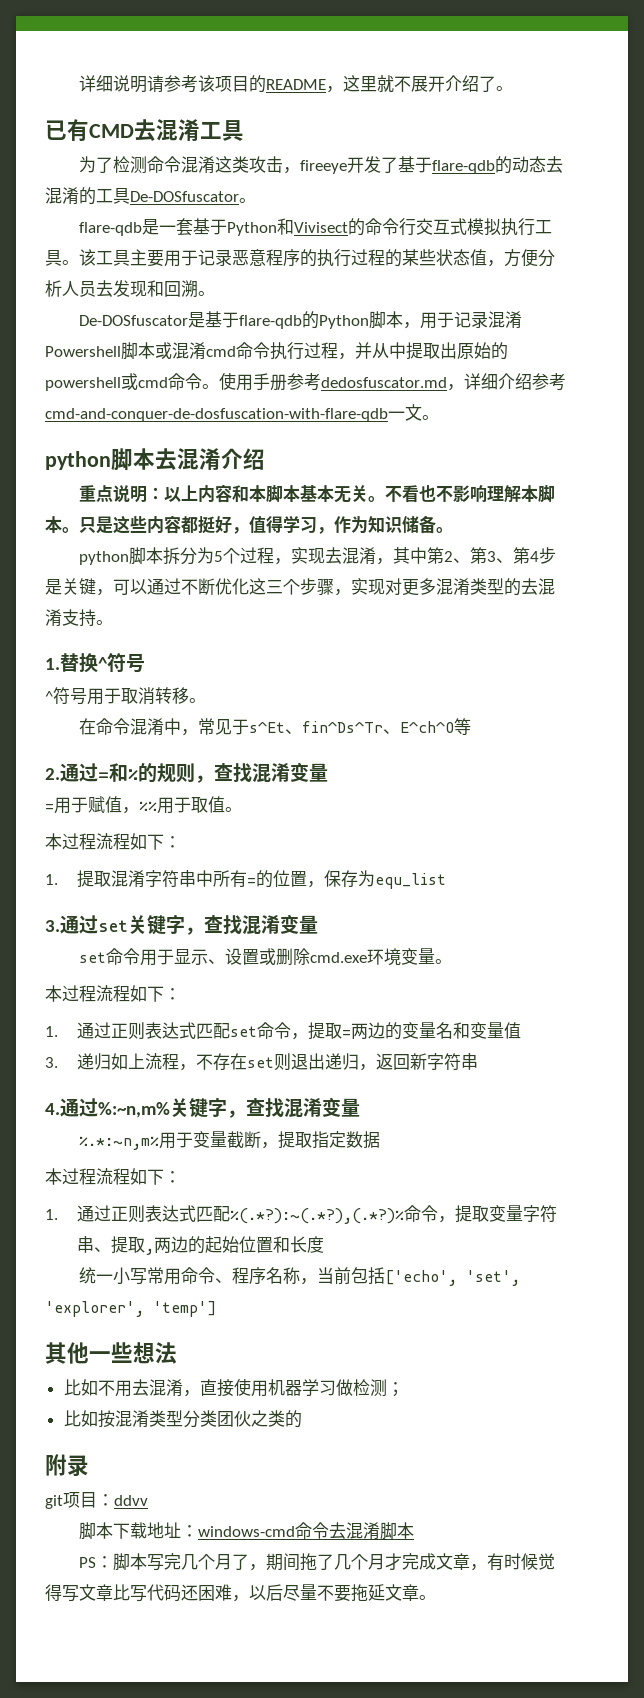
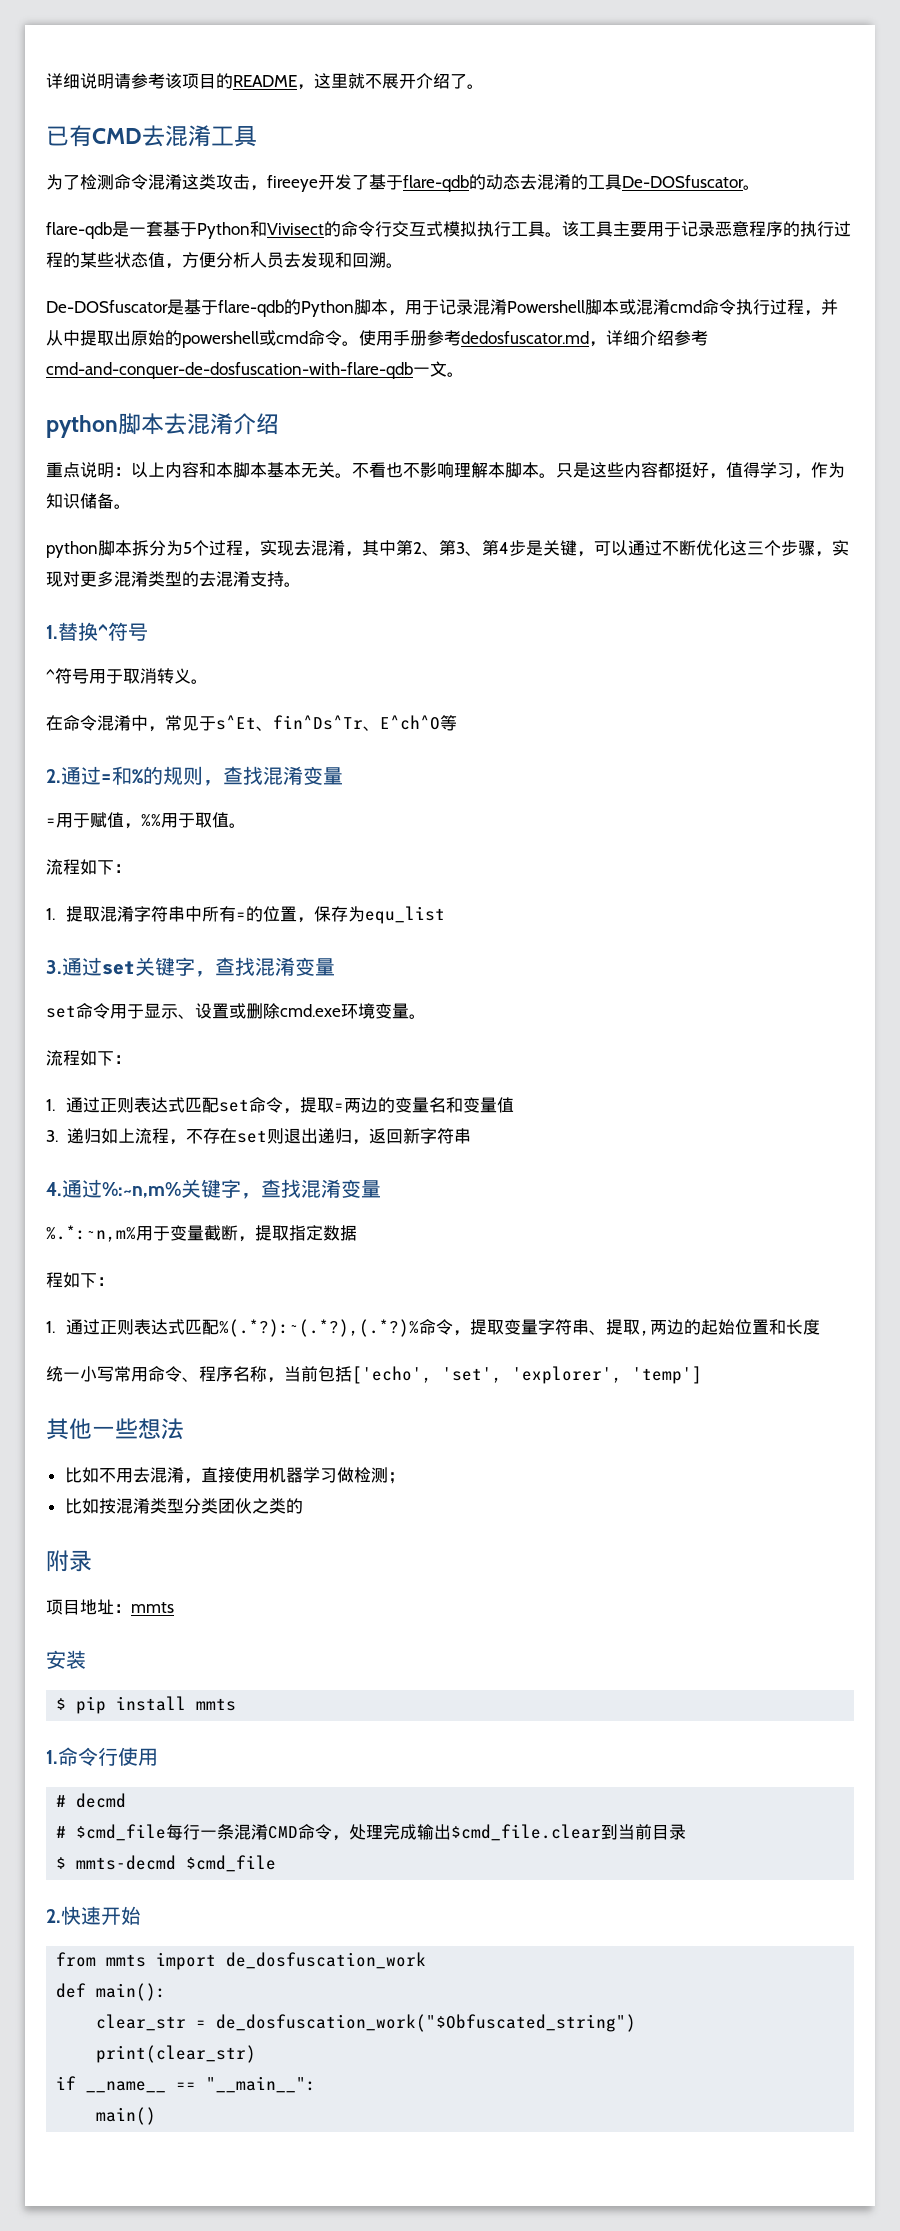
- ^符号用于取消转移。
+ ^符号用于取消转义。
  =用于赋值，%%用于取值。
- 本过程流程如下：
+ 流程如下：
  set命令用于显示、设置或删除cmd.exe环境变量。
- 本过程流程如下：
+ 流程如下：
  %.*:~n,m%用于变量截断，提取指定数据
- 本过程流程如下：
+ 程如下：
- git项目：ddvv
- 脚本下载地址：windows-cmd命令去混淆脚本
- PS：脚本写完几个月了，期间拖了几个月才完成文章，有时候觉得写文章比写代码还困难，以后尽量不要拖延文章。
+ 项目地址：mmts
+ 安装
+ $ pip install mmts
+ 1.命令行使用
+ # decmd
+ # $cmd_file每行一条混淆CMD命令，处理完成输出$cmd_file.clear到当前目录
+ $ mmts-decmd $cmd_file
+ 2.快速开始
+ from mmts import de_dosfuscation_work
+ def main():
+ clear_str = de_dosfuscation_work("$Obfuscated_string")
+ print(clear_str)
+ if __name__ == "__main__":
+ main()

